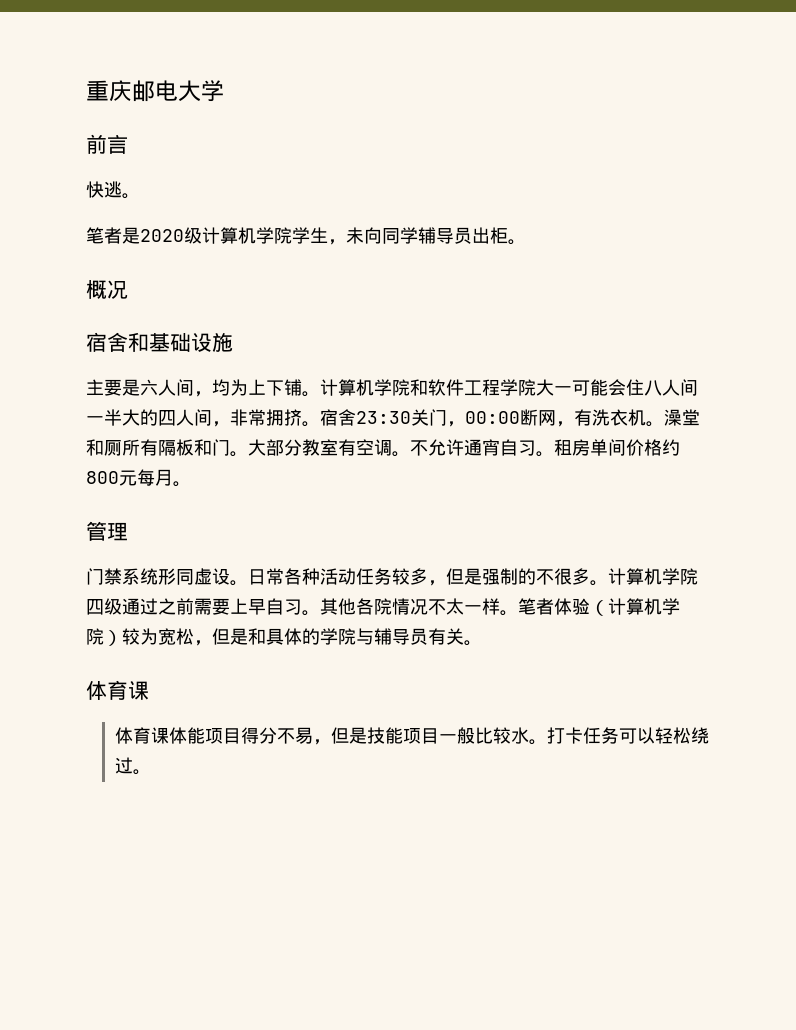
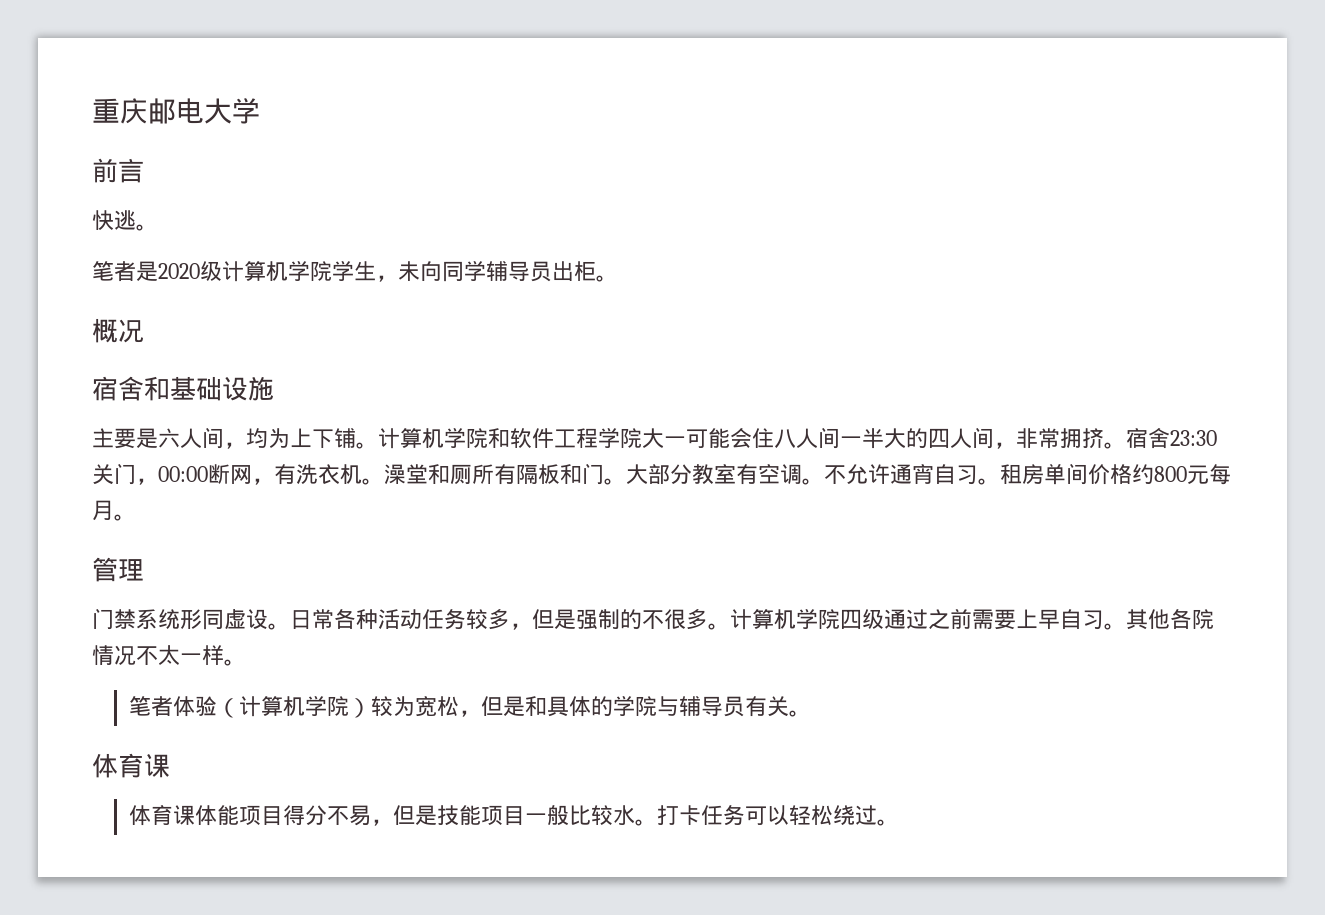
- 其他各院情况不太一样。笔者体验（计算机学院）较为宽松，但是和具体的学院与辅导员有关。
+ 其他各院情况不太一样。
+ 笔者体验（计算机学院）较为宽松，但是和具体的学院与辅导员有关。

